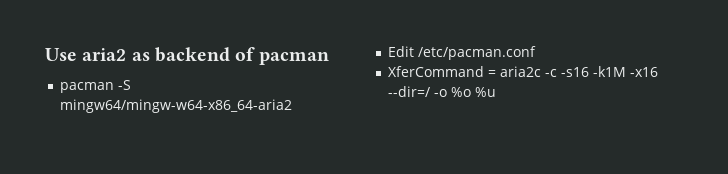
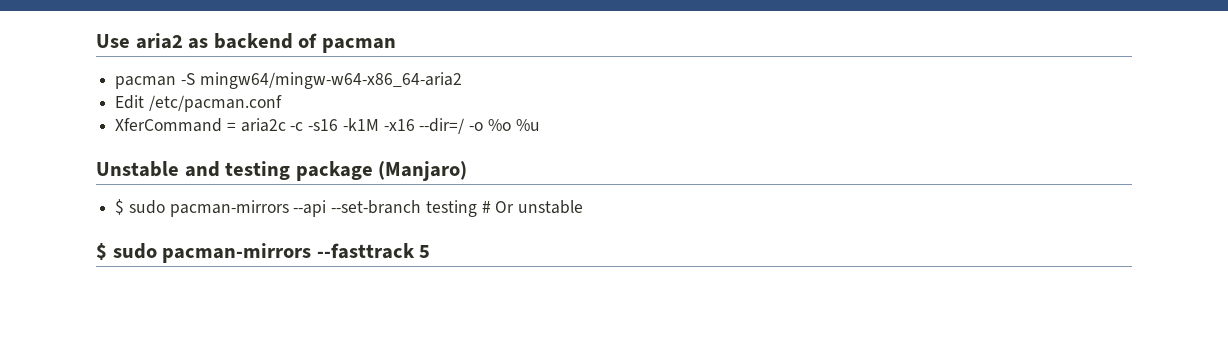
+ Unstable and testing package (Manjaro)
+ $ sudo pacman-mirrors --api --set-branch testing # Or unstable
+ $ sudo pacman-mirrors --fasttrack 5

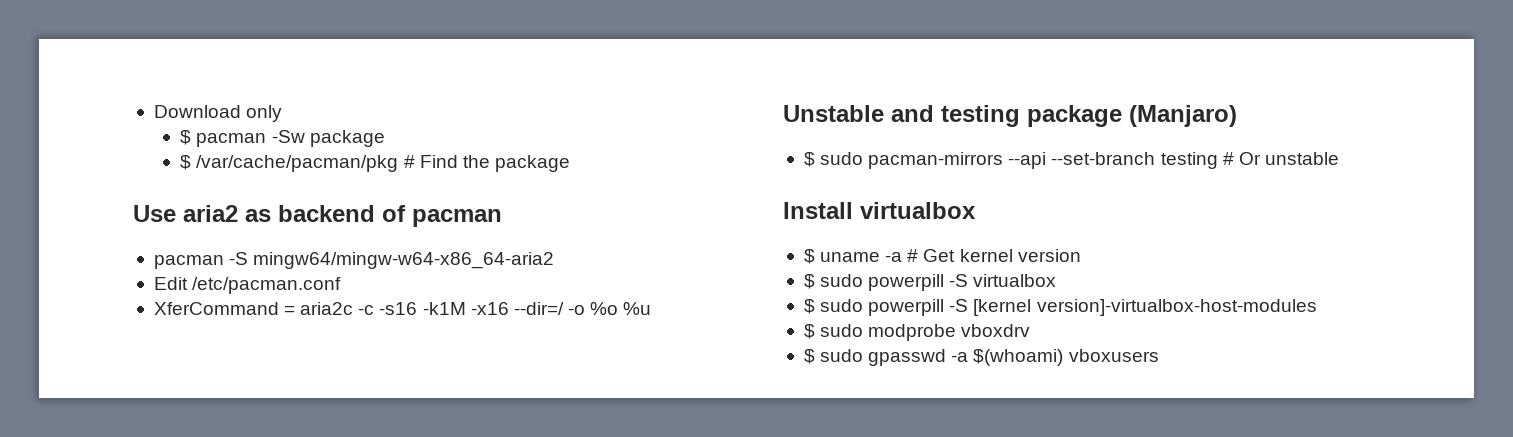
+ Download only
+ $ pacman -Sw package
+ $ /var/cache/pacman/pkg # Find the package
- $ sudo pacman-mirrors --fasttrack 5
+ Install virtualbox
+ $ uname -a # Get kernel version
+ $ sudo powerpill -S virtualbox
+ $ sudo powerpill -S [kernel version]-virtualbox-host-modules
+ $ sudo modprobe vboxdrv
+ $ sudo gpasswd -a $(whoami) vboxusers

